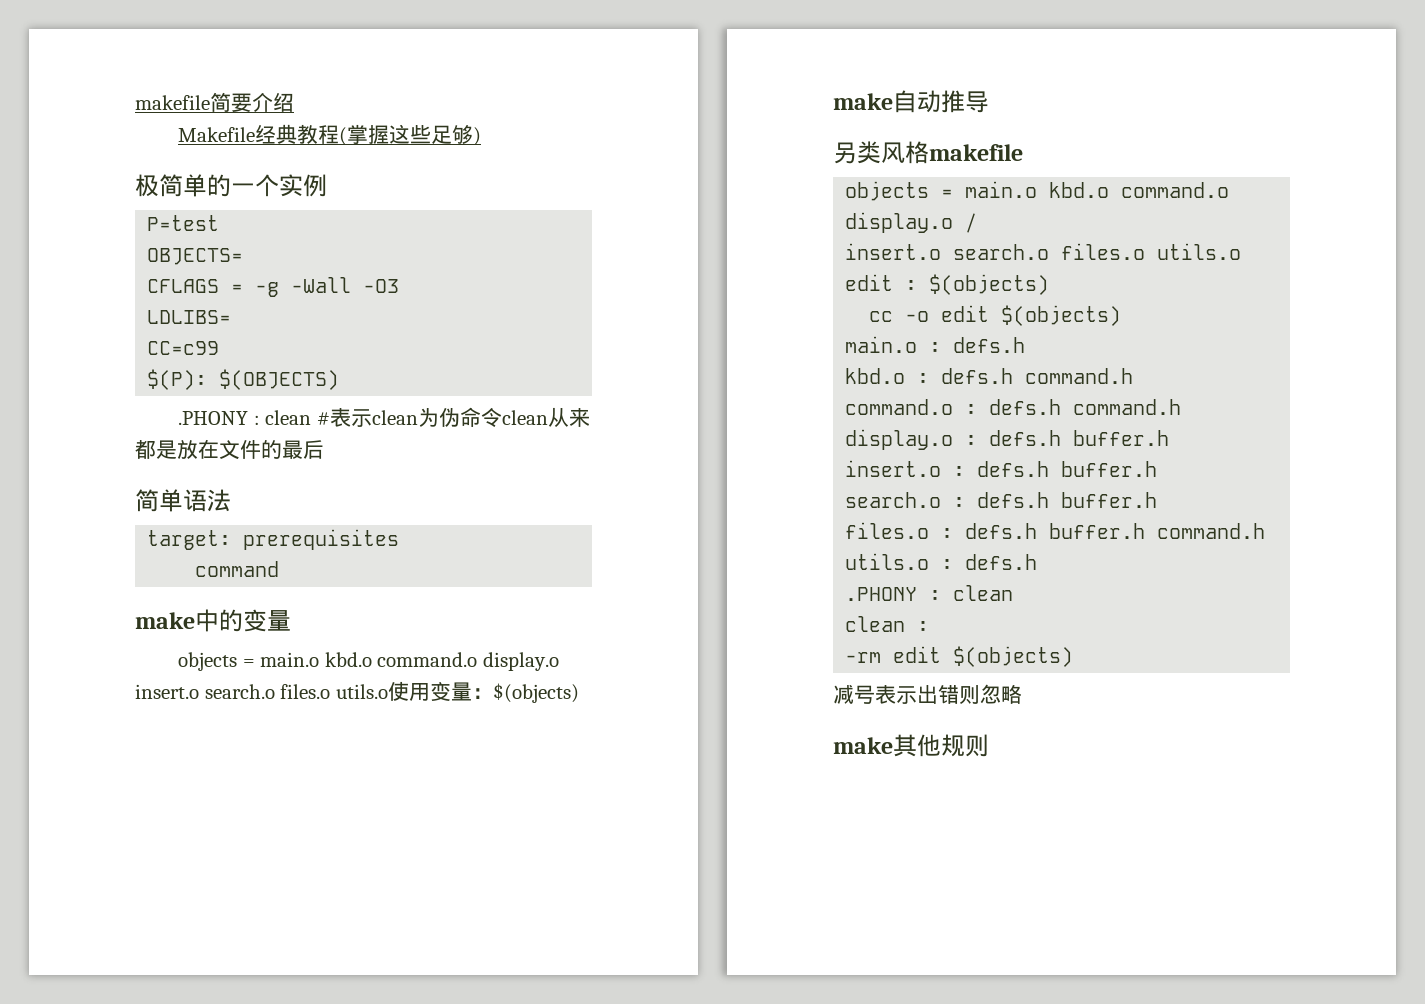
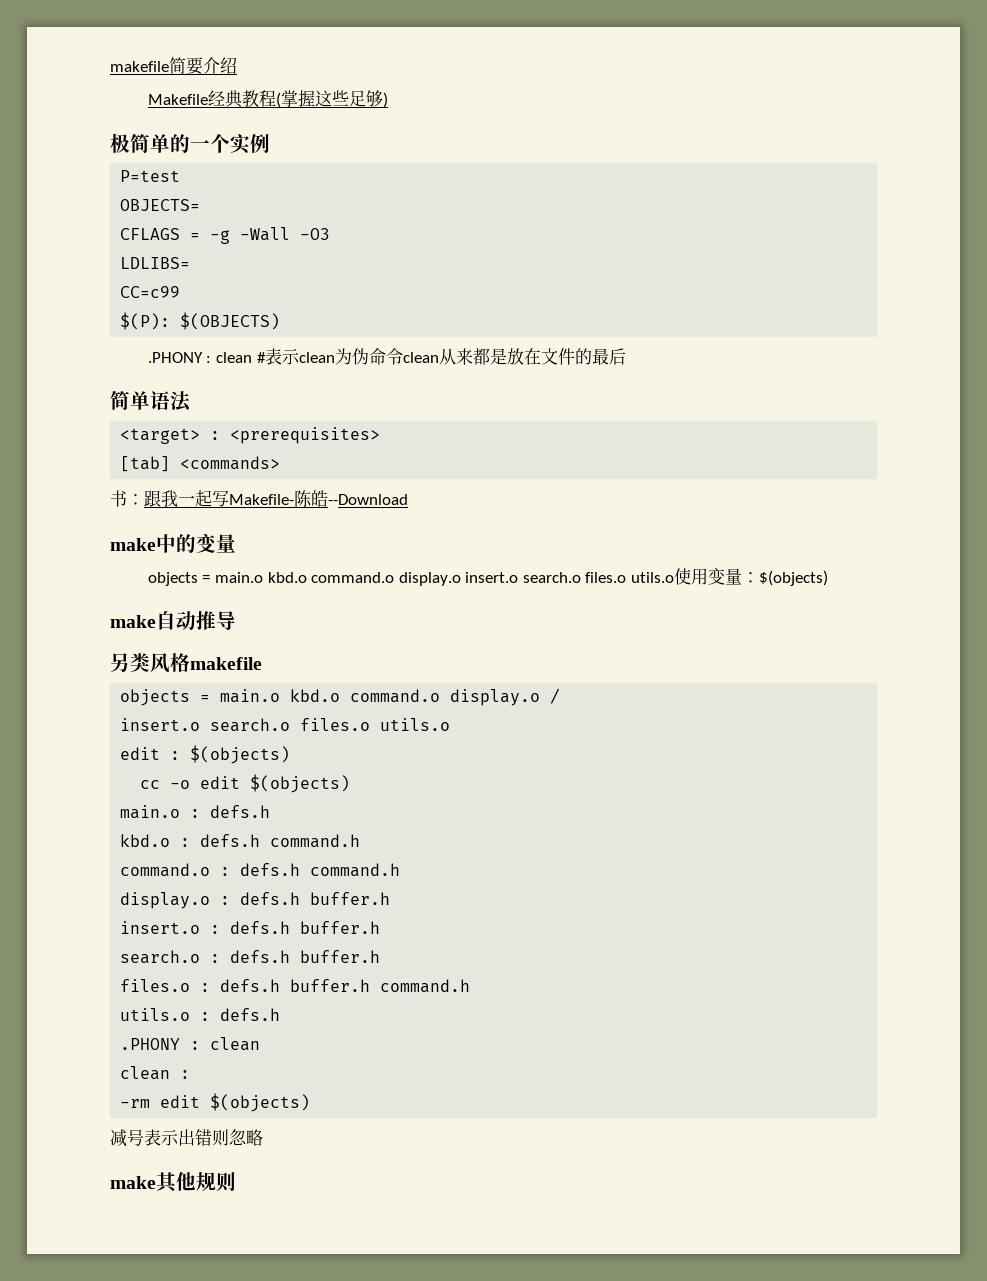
- target: prerequisites
- command
+ <target> : <prerequisites>
+ [tab] <commands>
+ 书：跟我一起写Makefile-陈皓--Download

